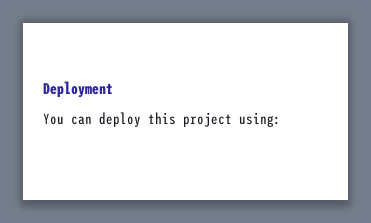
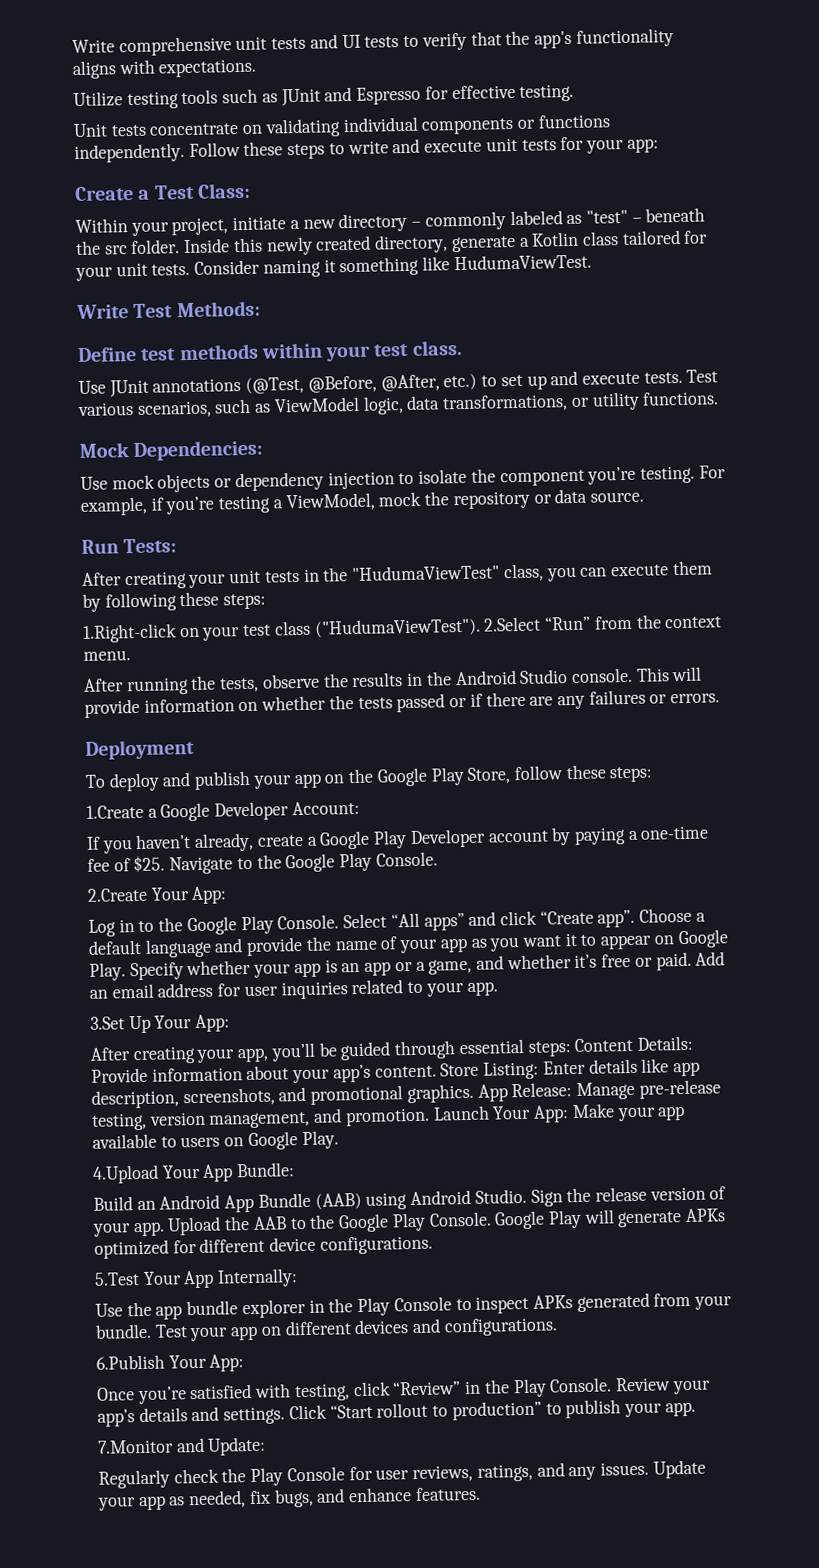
+ Write comprehensive unit tests and UI tests to verify that the app's functionality aligns with expectations.
+ Utilize testing tools such as JUnit and Espresso for effective testing.
+ Unit tests concentrate on validating individual components or functions independently. Follow these steps to write and execute unit tests for your app:
+ Create a Test Class:
+ Within your project, initiate a new directory – commonly labeled as "test" – beneath the src folder. Inside this newly created directory, generate a Kotlin class tailored for your unit tests. Consider naming it something like HudumaViewTest.
+ Write Test Methods:
+ Define test methods within your test class.
+ Use JUnit annotations (@Test, @Before, @After, etc.) to set up and execute tests. Test various scenarios, such as ViewModel logic, data transformations, or utility functions.
+ Mock Dependencies:
+ Use mock objects or dependency injection to isolate the component you’re testing. For example, if you’re testing a ViewModel, mock the repository or data source.
+ Run Tests:
+ After creating your unit tests in the "HudumaViewTest" class, you can execute them by following these steps:
+ 1.Right-click on your test class ("HudumaViewTest"). 2.Select “Run” from the context menu.
+ After running the tests, observe the results in the Android Studio console. This will provide information on whether the tests passed or if there are any failures or errors.
  Deployment
- You can deploy this project using:
+ To deploy and publish your app on the Google Play Store, follow these steps:
+ 1.Create a Google Developer Account:
+ If you haven’t already, create a Google Play Developer account by paying a one-time fee of $25. Navigate to the Google Play Console.
+ 2.Create Your App:
+ Log in to the Google Play Console. Select “All apps” and click “Create app”. Choose a default language and provide the name of your app as you want it to appear on Google Play. Specify whether your app is an app or a game, and whether it’s free or paid. Add an email address for user inquiries related to your app.
+ 3.Set Up Your App:
+ After creating your app, you’ll be guided through essential steps: Content Details: Provide information about your app’s content. Store Listing: Enter details like app description, screenshots, and promotional graphics. App Release: Manage pre-release testing, version management, and promotion. Launch Your App: Make your app available to users on Google Play.
+ 4.Upload Your App Bundle:
+ Build an Android App Bundle (AAB) using Android Studio. Sign the release version of your app. Upload the AAB to the Google Play Console. Google Play will generate APKs optimized for different device configurations.
+ 5.Test Your App Internally:
+ Use the app bundle explorer in the Play Console to inspect APKs generated from your bundle. Test your app on different devices and configurations.
+ 6.Publish Your App:
+ Once you’re satisfied with testing, click “Review” in the Play Console. Review your app’s details and settings. Click “Start rollout to production” to publish your app.
+ 7.Monitor and Update:
+ Regularly check the Play Console for user reviews, ratings, and any issues. Update your app as needed, fix bugs, and enhance features.

